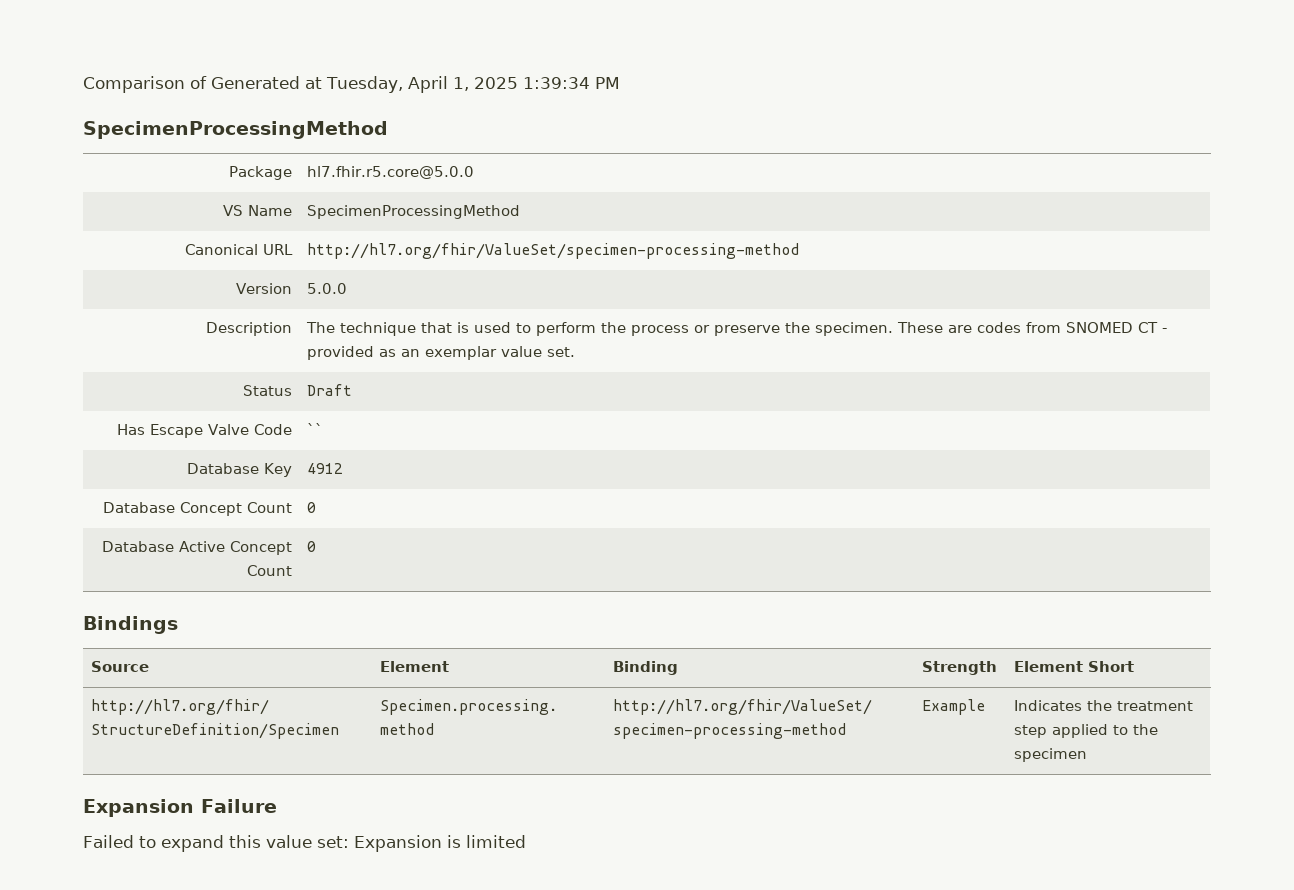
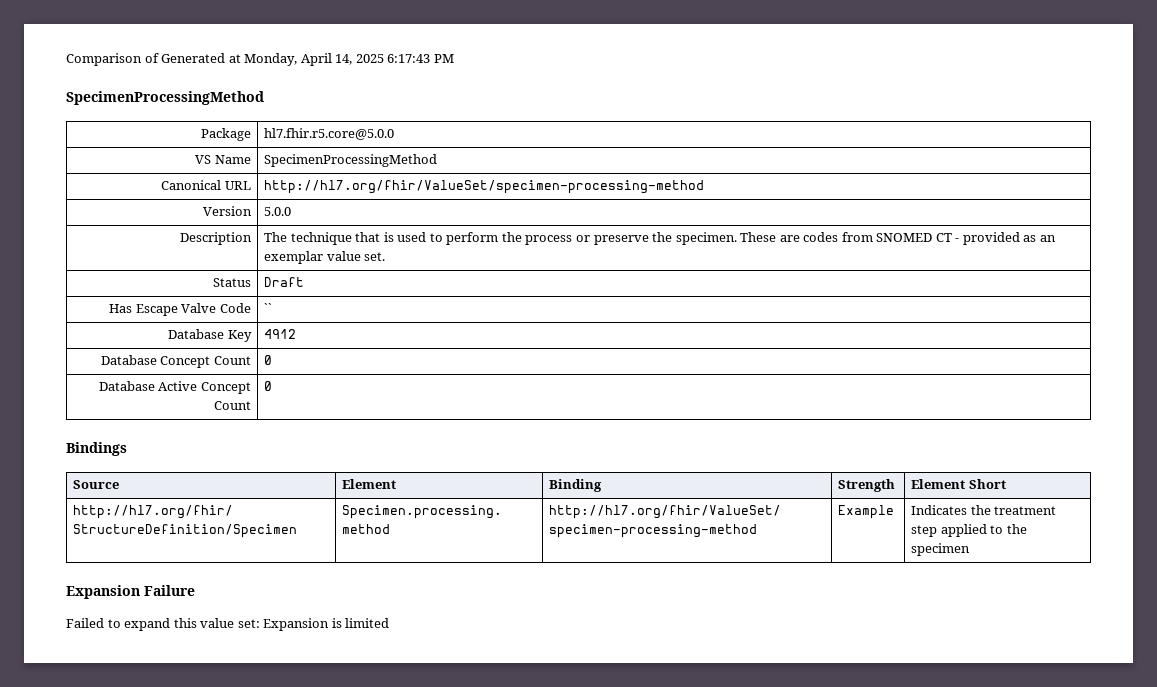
- Comparison of Generated at Tuesday, April 1, 2025 1:39:34 PM
+ Comparison of Generated at Monday, April 14, 2025 6:17:43 PM

